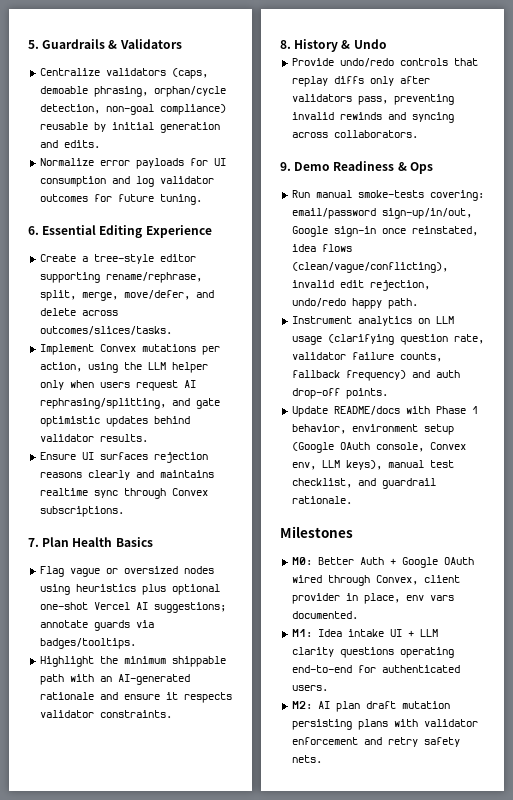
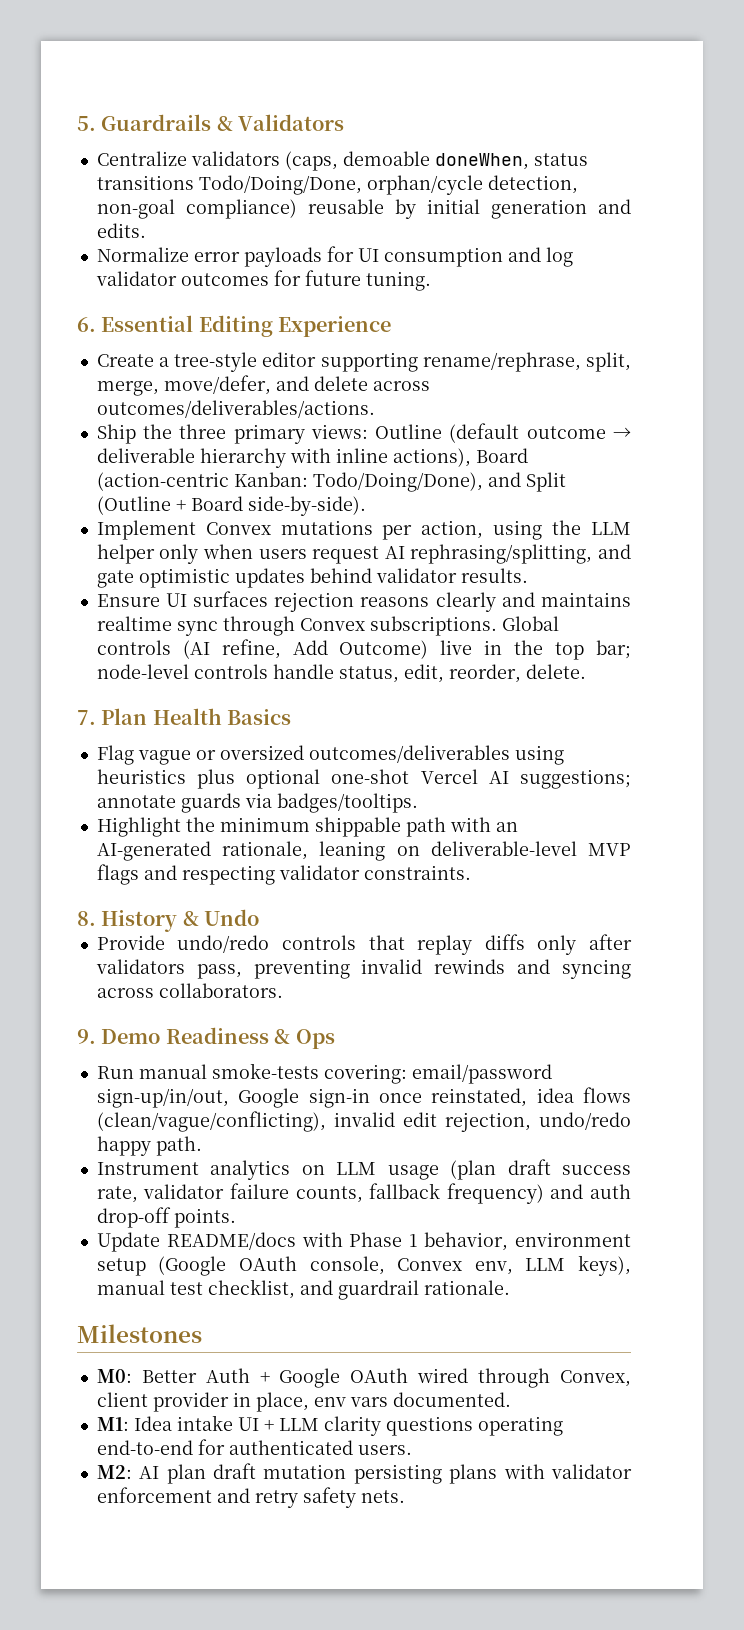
- Centralize validators (caps, demoable phrasing, orphan/cycle detection, non-goal compliance) reusable by initial generation and edits.
+ Centralize validators (caps, demoable doneWhen, status transitions Todo/Doing/Done, orphan/cycle detection, non-goal compliance) reusable by initial generation and edits.
- Create a tree-style editor supporting rename/rephrase, split, merge, move/defer, and delete across outcomes/slices/tasks.
+ Create a tree-style editor supporting rename/rephrase, split, merge, move/defer, and delete across outcomes/deliverables/actions.
+ Ship the three primary views: Outline (default outcome → deliverable hierarchy with inline actions), Board (action-centric Kanban: Todo/Doing/Done), and Split (Outline + Board side-by-side).
+ Global controls (AI refine, Add Outcome) live in the top bar; node-level controls handle status, edit, reorder, delete.
- Flag vague or oversized nodes using heuristics plus optional one-shot Vercel AI suggestions; annotate guards via badges/tooltips.
+ Flag vague or oversized outcomes/deliverables using heuristics plus optional one-shot Vercel AI suggestions; annotate guards via badges/tooltips.
- Highlight the minimum shippable path with an AI-generated rationale and ensure it respects validator constraints.
+ Highlight the minimum shippable path with an AI-generated rationale, leaning on deliverable-level MVP flags and respecting validator constraints.
- Instrument analytics on LLM usage (clarifying question rate, validator failure counts, fallback frequency) and auth drop-off points.
+ Instrument analytics on LLM usage (plan draft success rate, validator failure counts, fallback frequency) and auth drop-off points.

